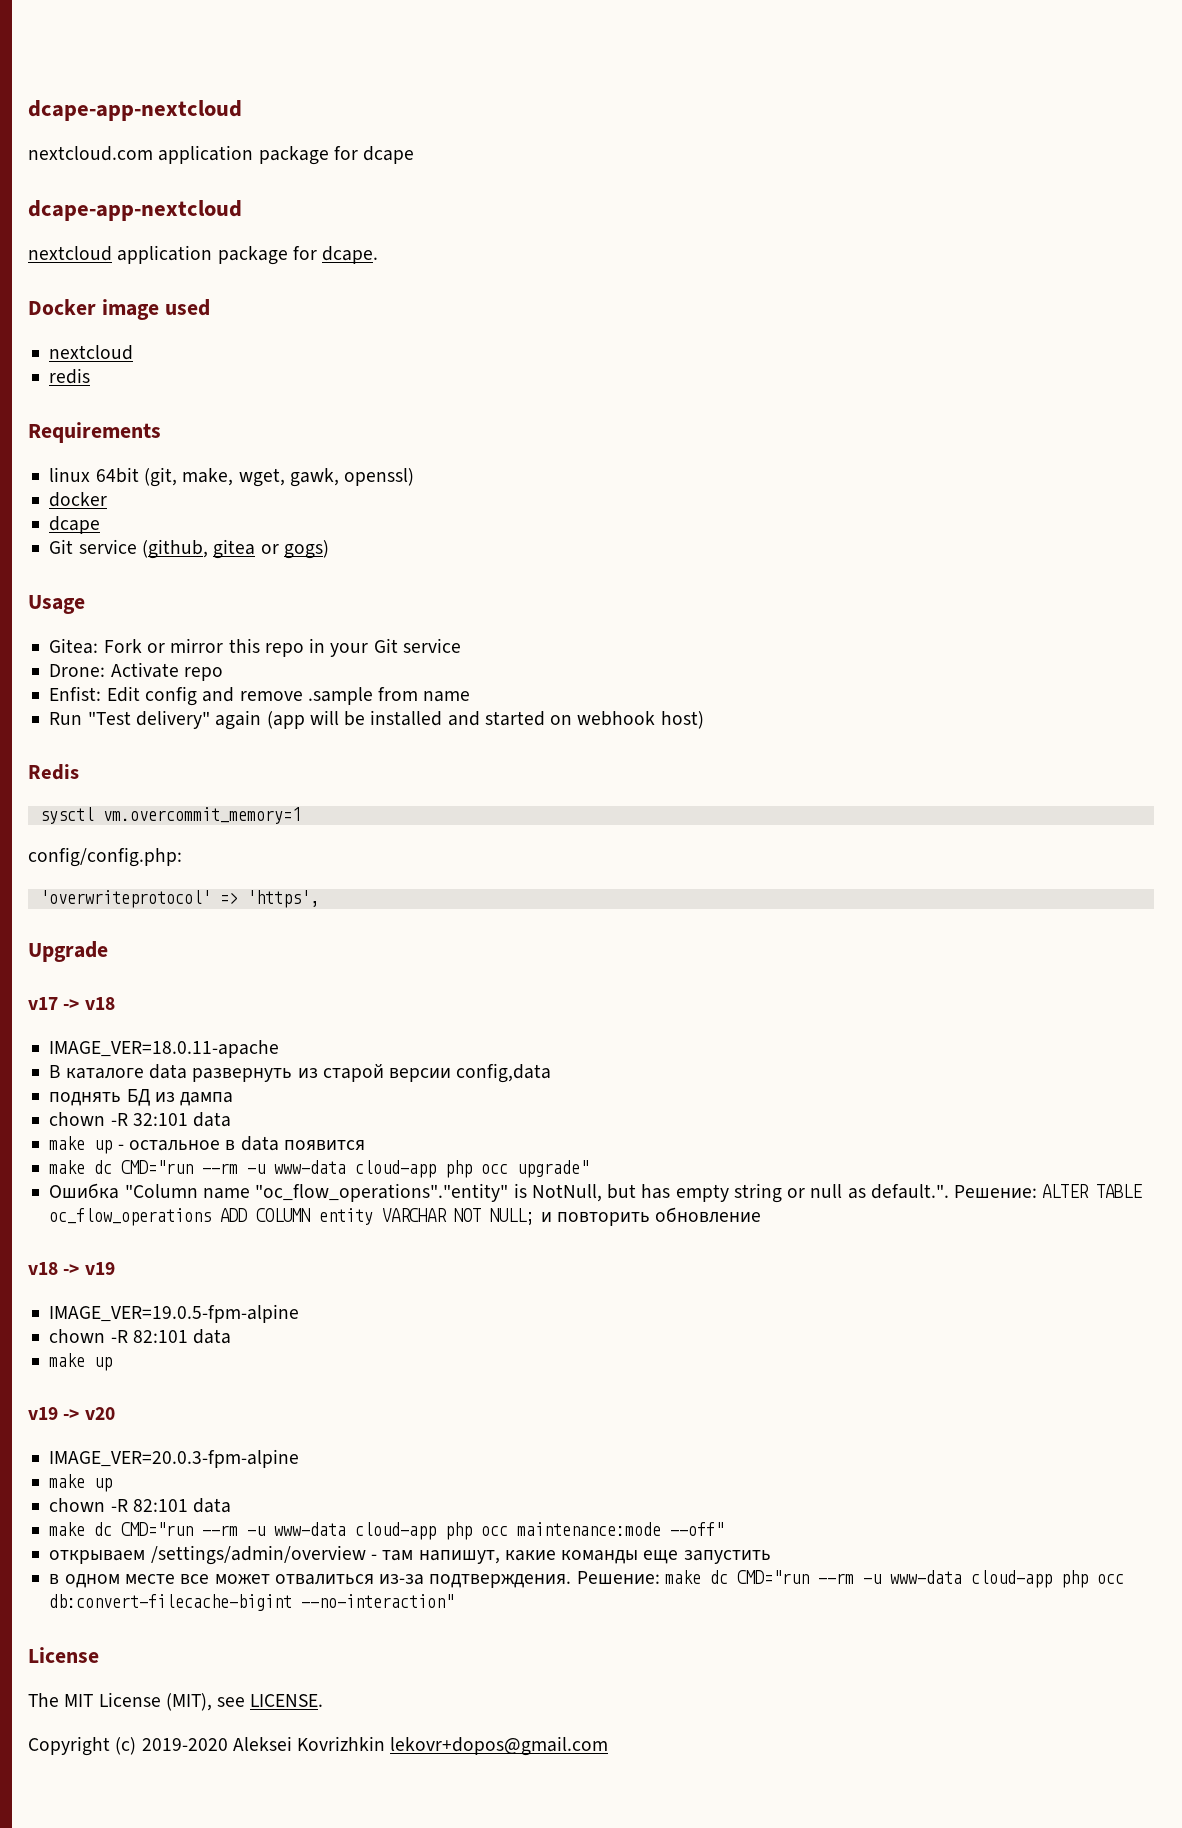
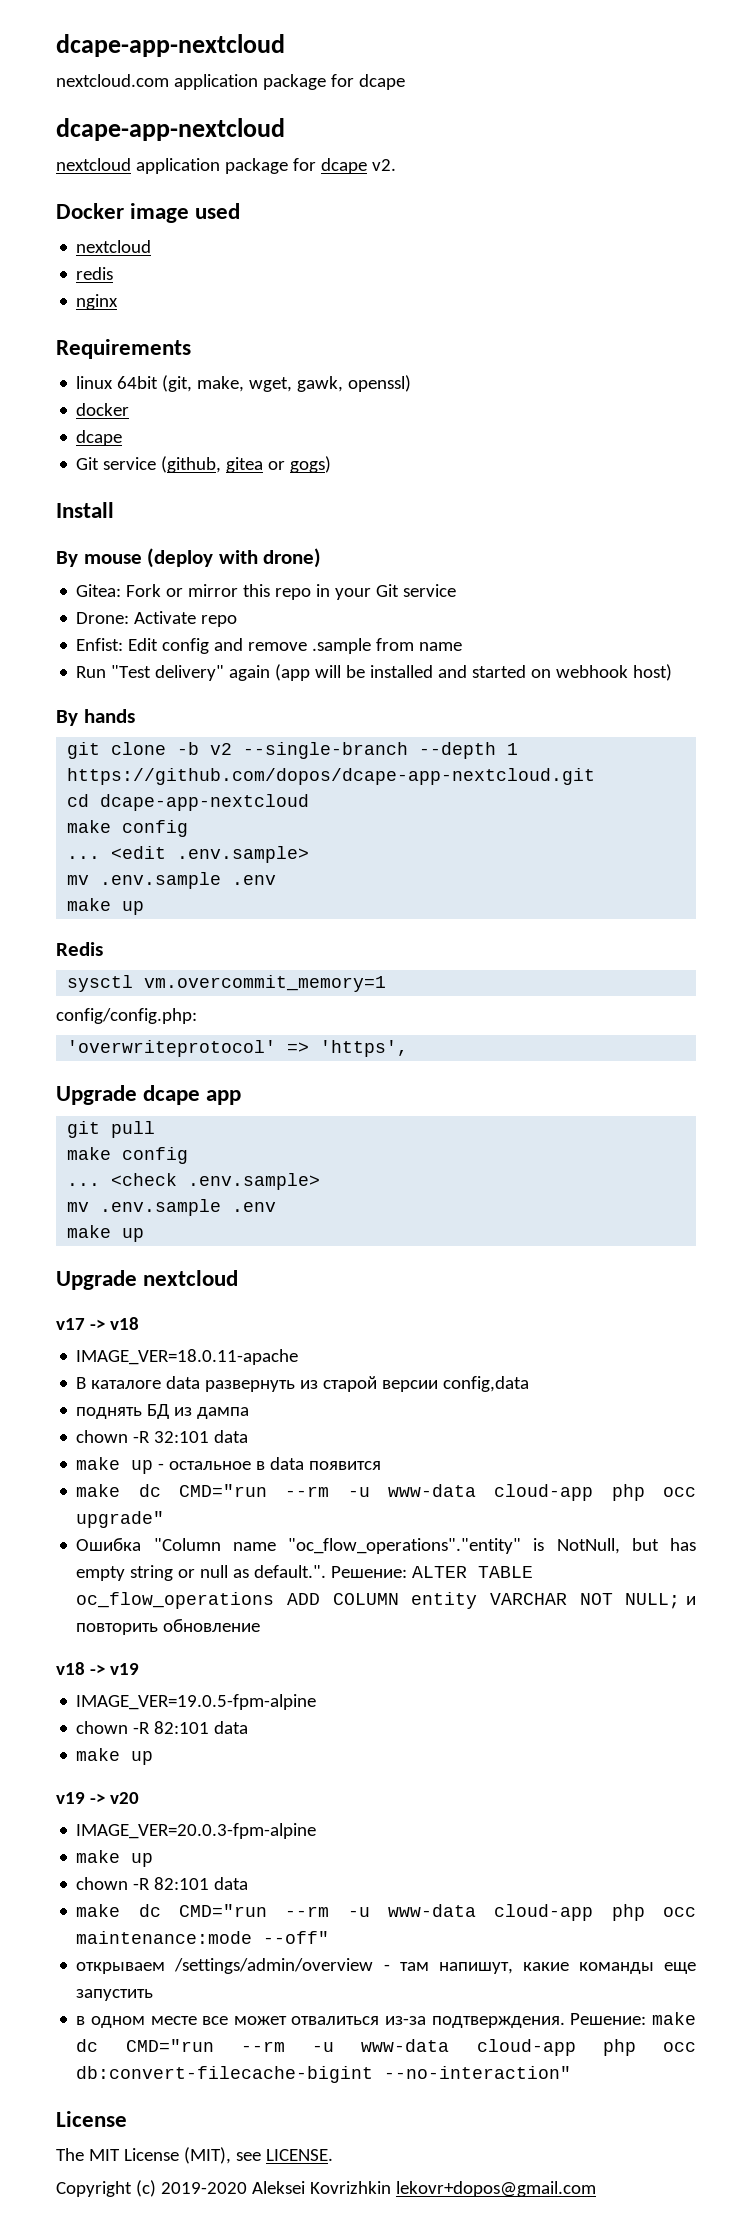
- nextcloud application package for dcape.
+ nextcloud application package for dcape v2.
+ nginx
- Usage
+ Install
+ By mouse (deploy with drone)
+ By hands
+ git clone -b v2 --single-branch --depth 1 https://github.com/dopos/dcape-app-nextcloud.git
+ cd dcape-app-nextcloud
+ make config
+ ... <edit .env.sample>
+ mv .env.sample .env
+ make up
- Upgrade
+ Upgrade dcape app
+ git pull
+ make config
+ ... <check .env.sample>
+ mv .env.sample .env
+ make up
+ Upgrade nextcloud

